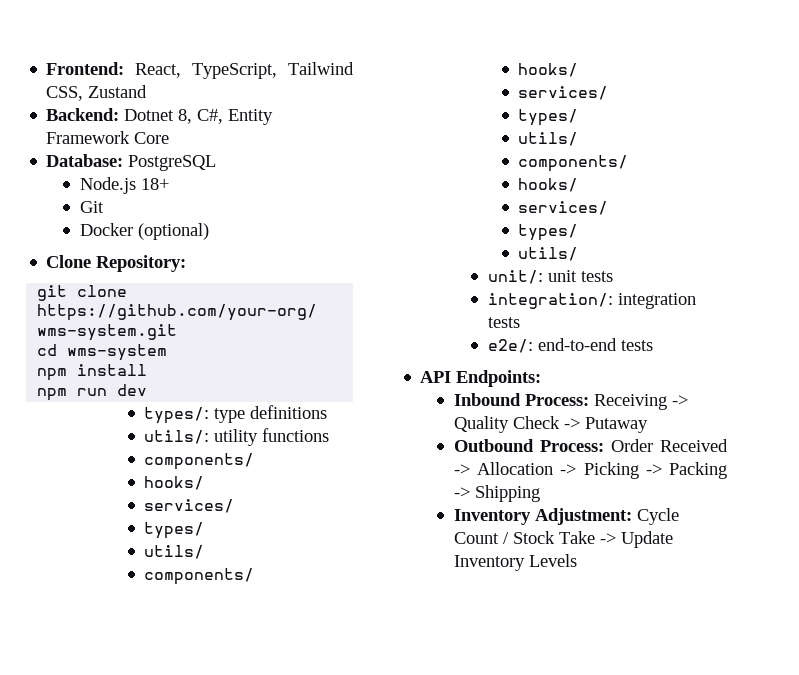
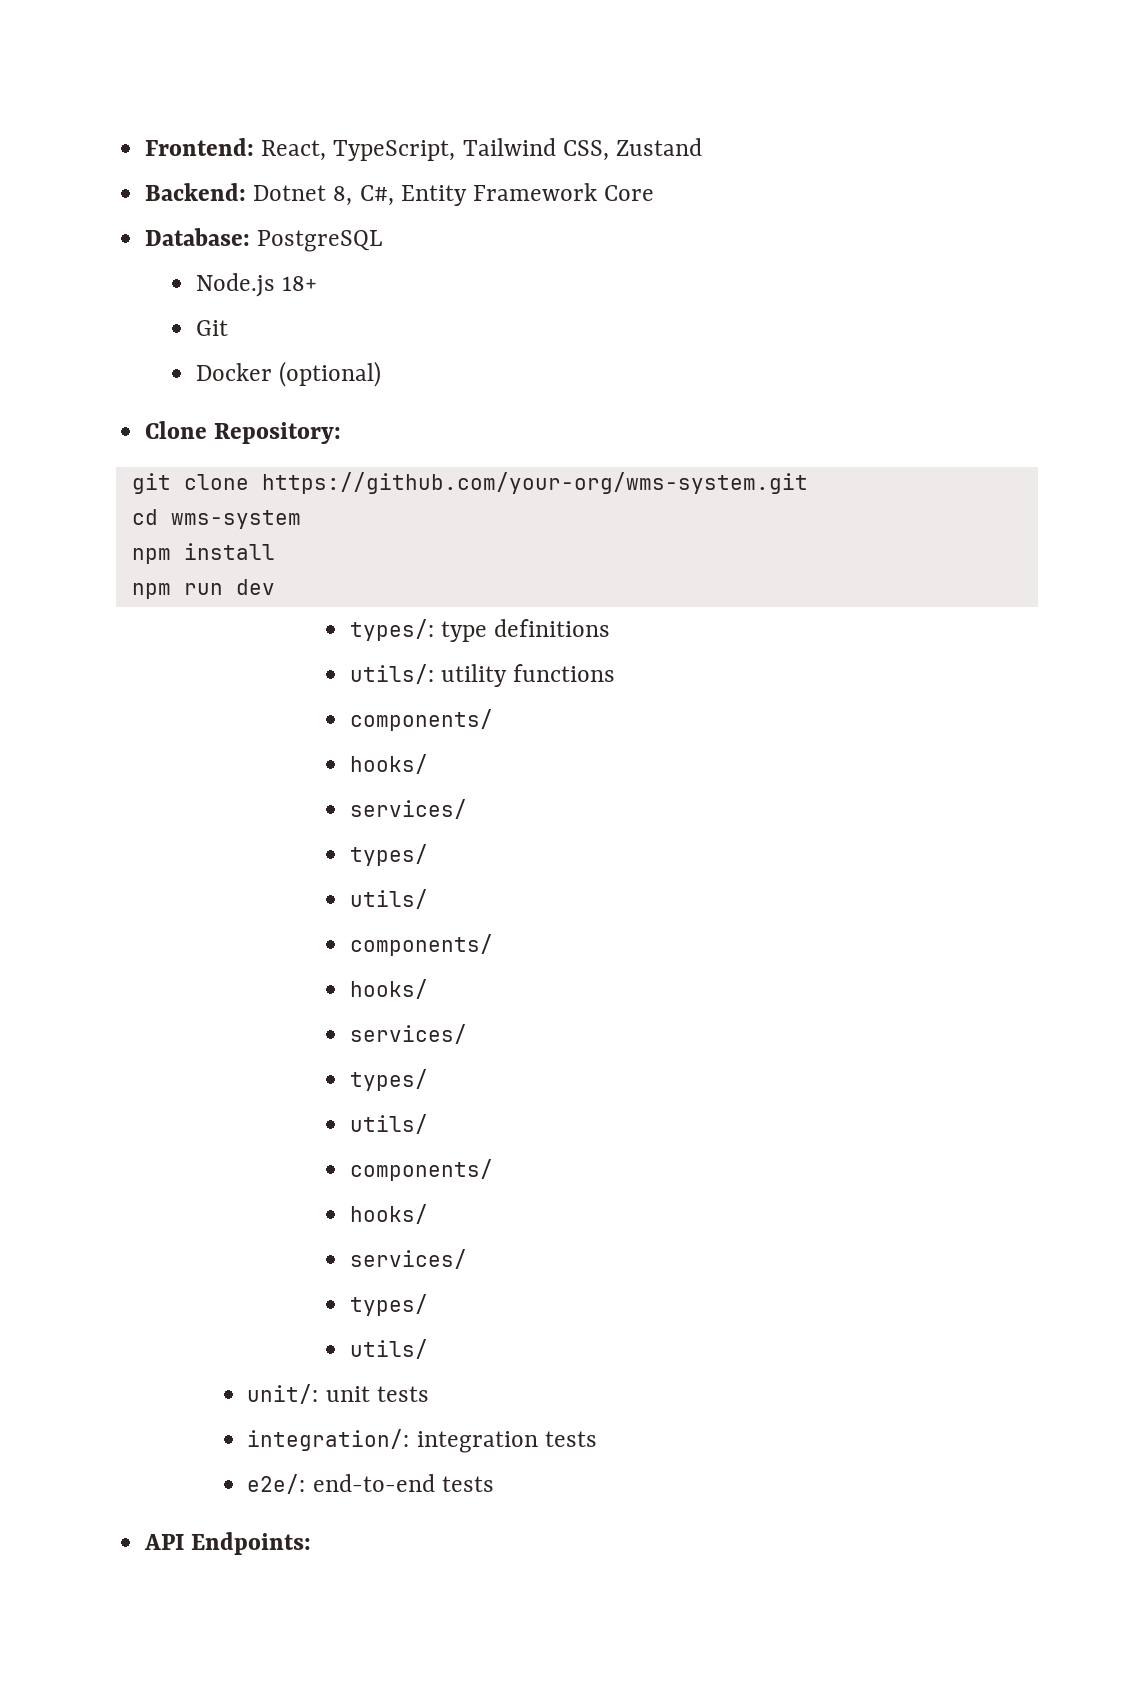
- Inbound Process: Receiving -> Quality Check -> Putaway
- Outbound Process: Order Received -> Allocation -> Picking -> Packing -> Shipping
- Inventory Adjustment: Cycle Count / Stock Take -> Update Inventory Levels

